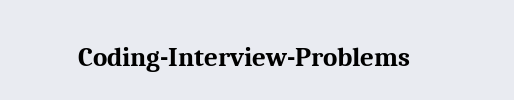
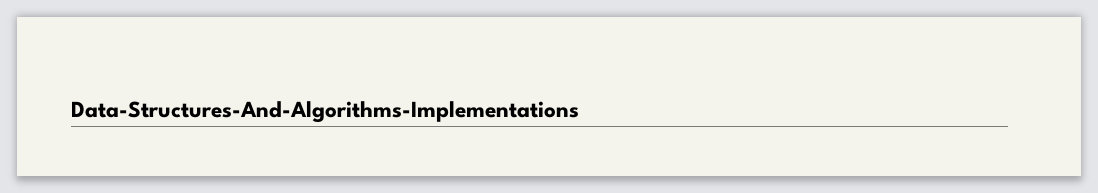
- Coding-Interview-Problems
+ Data-Structures-And-Algorithms-Implementations

